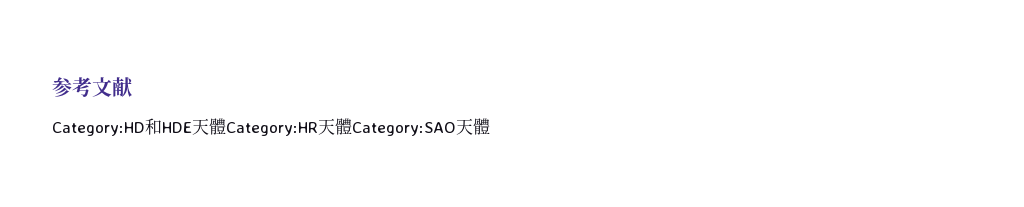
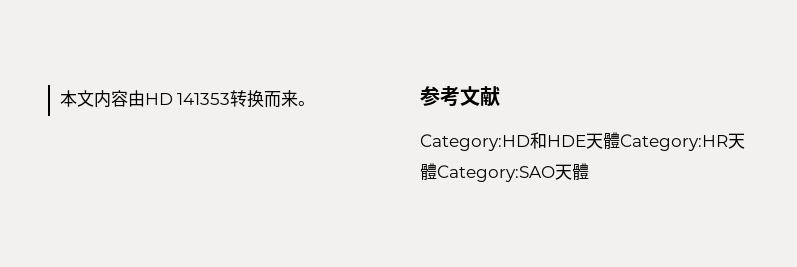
+ 本文内容由HD 141353转换而来。

